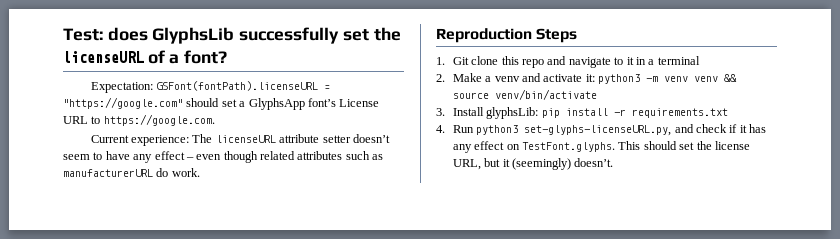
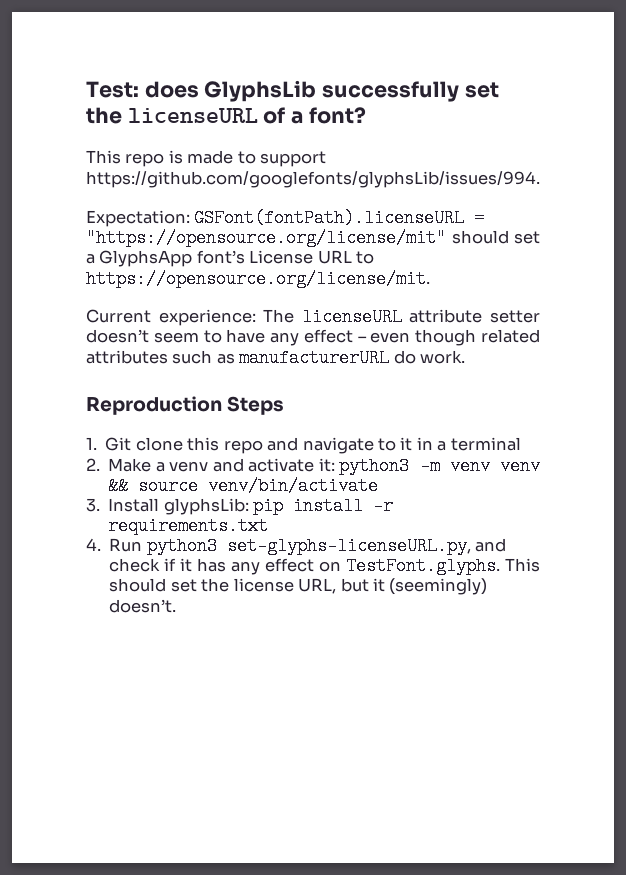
+ This repo is made to support https://github.com/googlefonts/glyphsLib/issues/994.
- Expectation: GSFont(fontPath).licenseURL = "https://google.com" should set a GlyphsApp font’s License URL to https://google.com.
+ Expectation: GSFont(fontPath).licenseURL = "https://opensource.org/license/mit" should set a GlyphsApp font’s License URL to https://opensource.org/license/mit.

